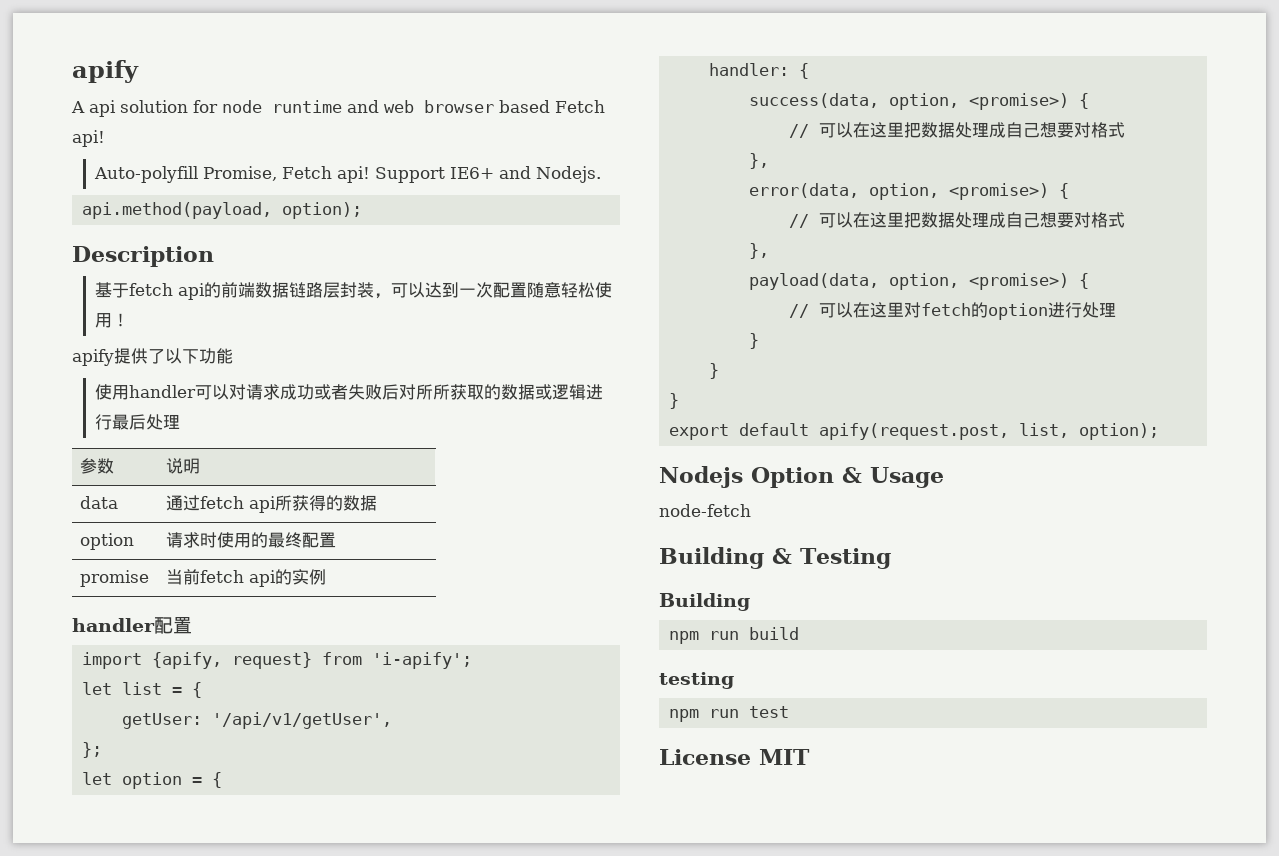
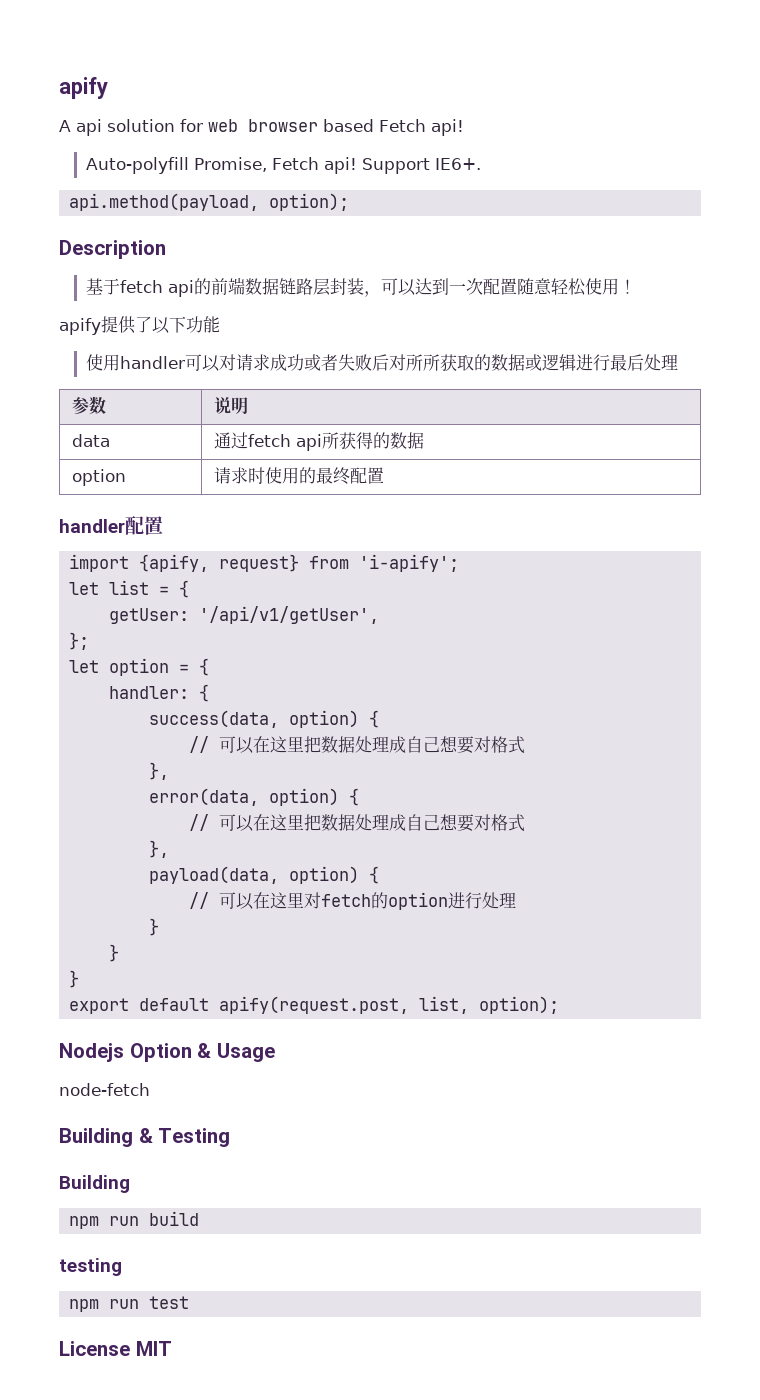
- A api solution for node runtime and web browser based Fetch api!
+ A api solution for web browser based Fetch api!
- Support IE6+ and Nodejs.
+ Support IE6+.
- promise | 当前fetch api的实例
- success(data, option, <promise>) {
+ success(data, option) {
- error(data, option, <promise>) {
+ error(data, option) {
- payload(data, option, <promise>) {
+ payload(data, option) {

